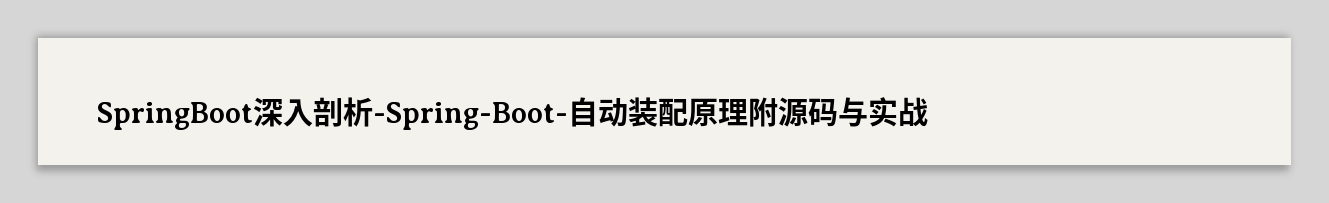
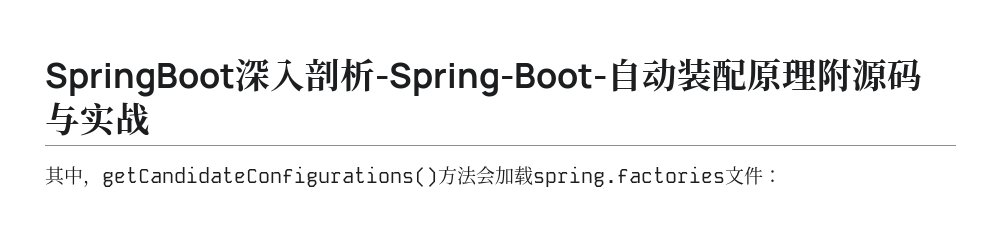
+ 其中，getCandidateConfigurations()方法会加载spring.factories文件：

